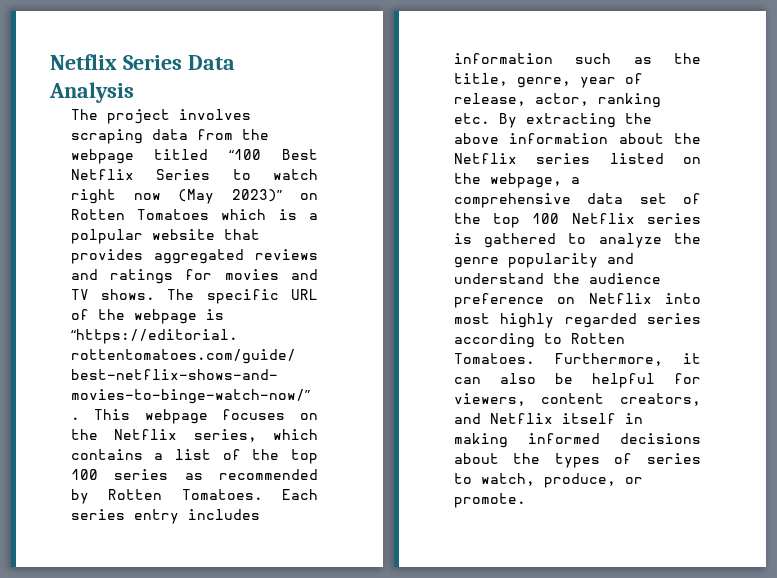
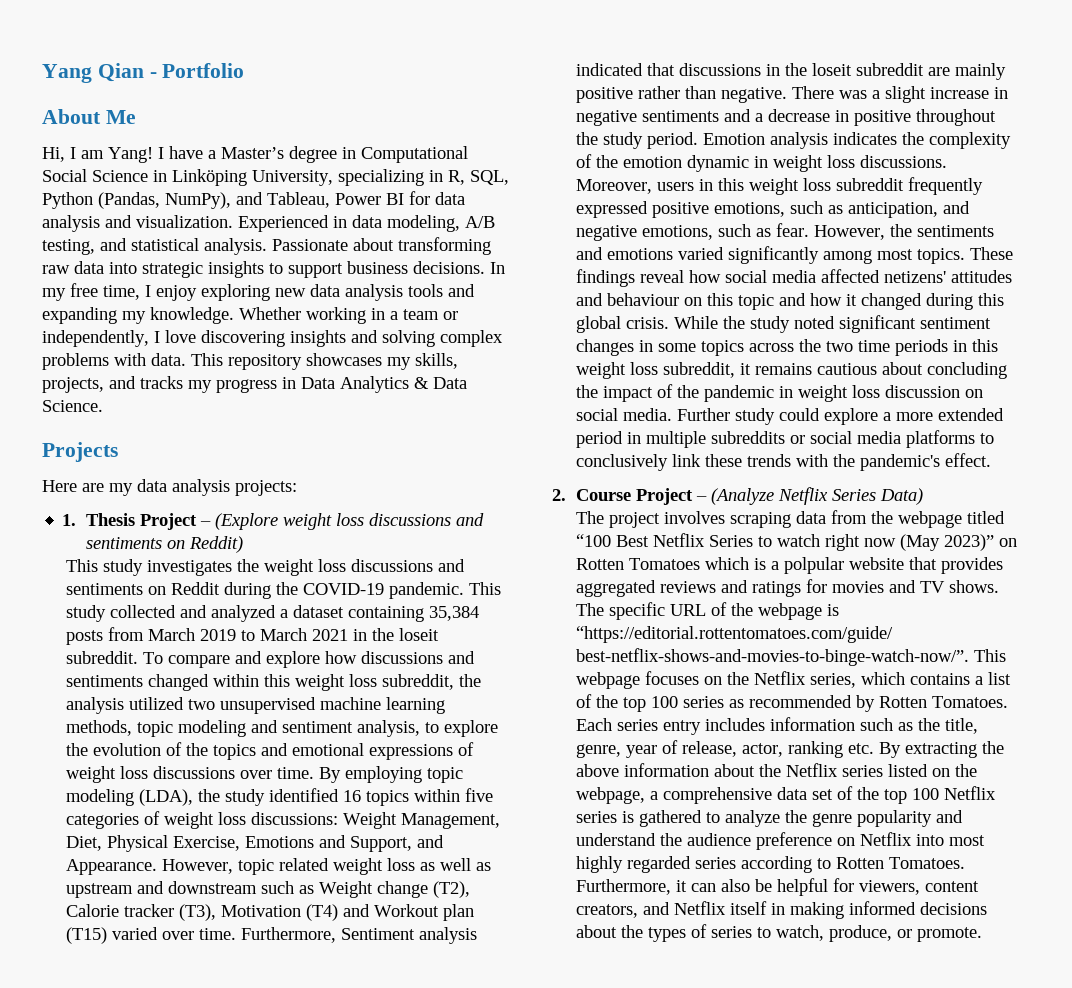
- Netflix Series Data Analysis
+ Yang Qian - Portfolio
+ About Me
+ Hi, I am Yang! I have a Master’s degree in Computational Social Science in Linköping University, specializing in R, SQL, Python (Pandas, NumPy), and Tableau, Power BI for data analysis and visualization. Experienced in data modeling, A/B testing, and statistical analysis. Passionate about transforming raw data into strategic insights to support business decisions. In my free time, I enjoy exploring new data analysis tools and expanding my knowledge. Whether working in a team or independently, I love discovering insights and solving complex problems with data. This repository showcases my skills, projects, and tracks my progress in Data Analytics & Data Science.
+ Projects
+ Here are my data analysis projects:
+ 1. Thesis Project – (Explore weight loss discussions and sentiments on Reddit)
+ This study investigates the weight loss discussions and sentiments on Reddit during the COVID-19 pandemic. This study collected and analyzed a dataset containing 35,384 posts from March 2019 to March 2021 in the loseit subreddit. To compare and explore how discussions and sentiments changed within this weight loss subreddit, the analysis utilized two unsupervised machine learning methods, topic modeling and sentiment analysis, to explore the evolution of the topics and emotional expressions of weight loss discussions over time. By employing topic modeling (LDA), the study identified 16 topics within five categories of weight loss discussions: Weight Management, Diet, Physical Exercise, Emotions and Support, and Appearance. However, topic related weight loss as well as upstream and downstream such as Weight change (T2), Calorie tracker (T3), Motivation (T4) and Workout plan (T15) varied over time. Furthermore, Sentiment analysis indicated that discussions in the loseit subreddit are mainly positive rather than negative. There was a slight increase in negative sentiments and a decrease in positive throughout the study period. Emotion analysis indicates the complexity of the emotion dynamic in weight loss discussions. Moreover, users in this weight loss subreddit frequently expressed positive emotions, such as anticipation, and negative emotions, such as fear. However, the sentiments and emotions varied significantly among most topics. These findings reveal how social media affected netizens' attitudes and behaviour on this topic and how it changed during this global crisis. While the study noted significant sentiment changes in some topics across the two time periods in this weight loss subreddit, it remains cautious about concluding the impact of the pandemic in weight loss discussion on social media. Further study could explore a more extended period in multiple subreddits or social media platforms to conclusively link these trends with the pandemic's effect.
+ 2. Course Project – (Analyze Netflix Series Data)

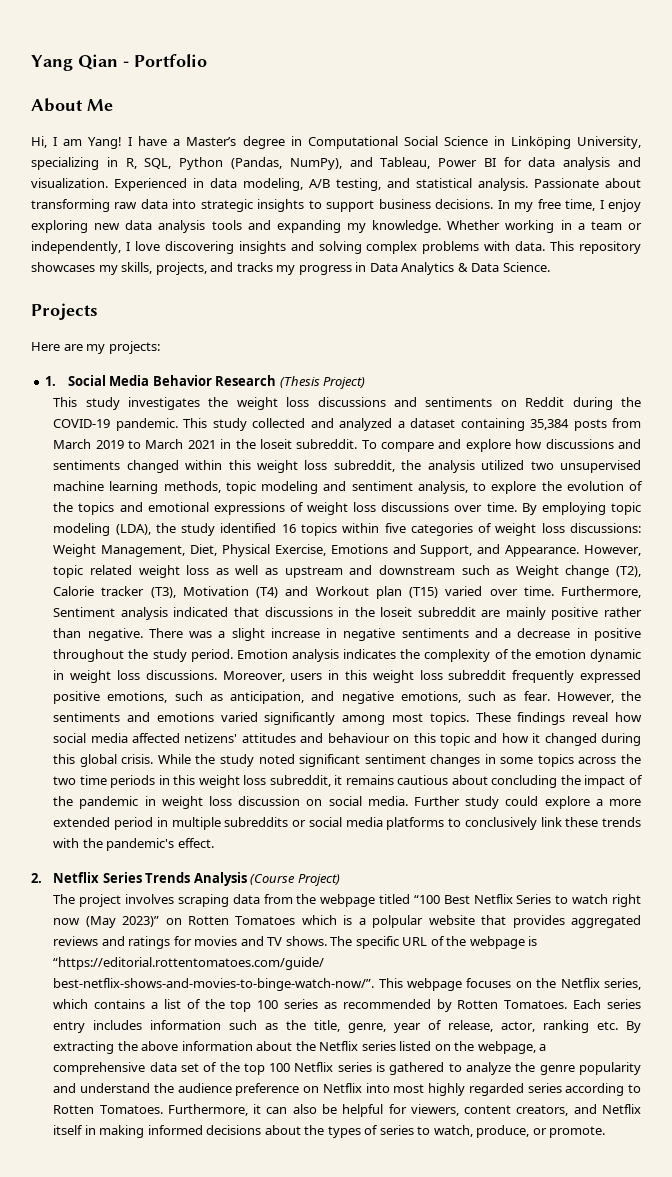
- Here are my data analysis projects:
+ Here are my projects:
- 1. Thesis Project – (Explore weight loss discussions and sentiments on Reddit)
+ 1. Social Media Behavior Research (Thesis Project)
- 2. Course Project – (Analyze Netflix Series Data)
+ 2. Netflix Series Trends Analysis (Course Project)

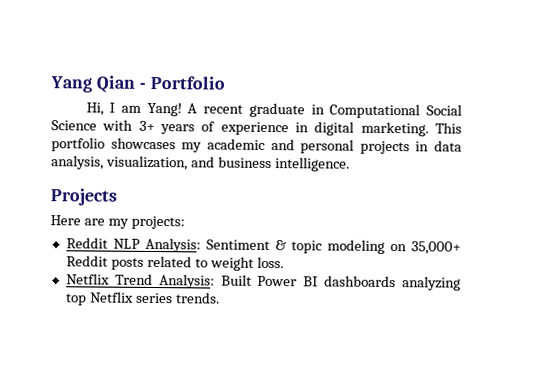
- About Me
- I have a Master’s degree in Computational Social Science in Linköping University, specializing in R, SQL, Python (Pandas, NumPy), and Tableau, Power BI for data analysis and visualization. Experienced in data modeling, A/B testing, and statistical analysis. Passionate about transforming raw data into strategic insights to support business decisions. In my free time, I enjoy exploring new data analysis tools and expanding my knowledge. Whether working in a team or independently, I love discovering insights and solving complex problems with data. This repository showcases my skills, projects, and tracks my progress in Data Analytics & Data Science.
+ A recent graduate in Computational Social Science with 3+ years of experience in digital marketing. This portfolio showcases my academic and personal projects in data analysis, visualization, and business intelligence.
- 1. Social Media Behavior Research (Thesis Project)
- This study investigates the weight loss discussions and sentiments on Reddit during the COVID-19 pandemic. This study collected and analyzed a dataset containing 35,384 posts from March 2019 to March 2021 in the loseit subreddit. To compare and explore how discussions and sentiments changed within this weight loss subreddit, the analysis utilized two unsupervised machine learning methods, topic modeling and sentiment analysis, to explore the evolution of the topics and emotional expressions of weight loss discussions over time. By employing topic modeling (LDA), the study identified 16 topics within five categories of weight loss discussions: Weight Management, Diet, Physical Exercise, Emotions and Support, and Appearance. However, topic related weight loss as well as upstream and downstream such as Weight change (T2), Calorie tracker (T3), Motivation (T4) and Workout plan (T15) varied over time. Furthermore, Sentiment analysis indicated that discussions in the loseit subreddit are mainly positive rather than negative. There was a slight increase in negative sentiments and a decrease in positive throughout the study period. Emotion analysis indicates the complexity of the emotion dynamic in weight loss discussions. Moreover, users in this weight loss subreddit frequently expressed positive emotions, such as anticipation, and negative emotions, such as fear. However, the sentiments and emotions varied significantly among most topics. These findings reveal how social media affected netizens' attitudes and behaviour on this topic and how it changed during this global crisis. While the study noted significant sentiment changes in some topics across the two time periods in this weight loss subreddit, it remains cautious about concluding the impact of the pandemic in weight loss discussion on social media. Further study could explore a more extended period in multiple subreddits or social media platforms to conclusively link these trends with the pandemic's effect.
- 2. Netflix Series Trends Analysis (Course Project)
- The project involves scraping data from the webpage titled “100 Best Netflix Series to watch right now (May 2023)” on Rotten Tomatoes which is a polpular website that provides aggregated reviews and ratings for movies and TV shows. The specific URL of the webpage is “https://editorial.rottentomatoes.com/guide/ best-netflix-shows-and-movies-to-binge-watch-now/”. This webpage focuses on the Netflix series, which contains a list of the top 100 series as recommended by Rotten Tomatoes. Each series entry includes information such as the title, genre, year of release, actor, ranking etc. By extracting the above information about the Netflix series listed on the webpage, a comprehensive data set of the top 100 Netflix series is gathered to analyze the genre popularity and understand the audience preference on Netflix into most highly regarded series according to Rotten Tomatoes. Furthermore, it can also be helpful for viewers, content creators, and Netflix itself in making informed decisions about the types of series to watch, produce, or promote.
+ Reddit NLP Analysis: Sentiment & topic modeling on 35,000+ Reddit posts related to weight loss.
+ Netflix Trend Analysis: Built Power BI dashboards analyzing top Netflix series trends.

